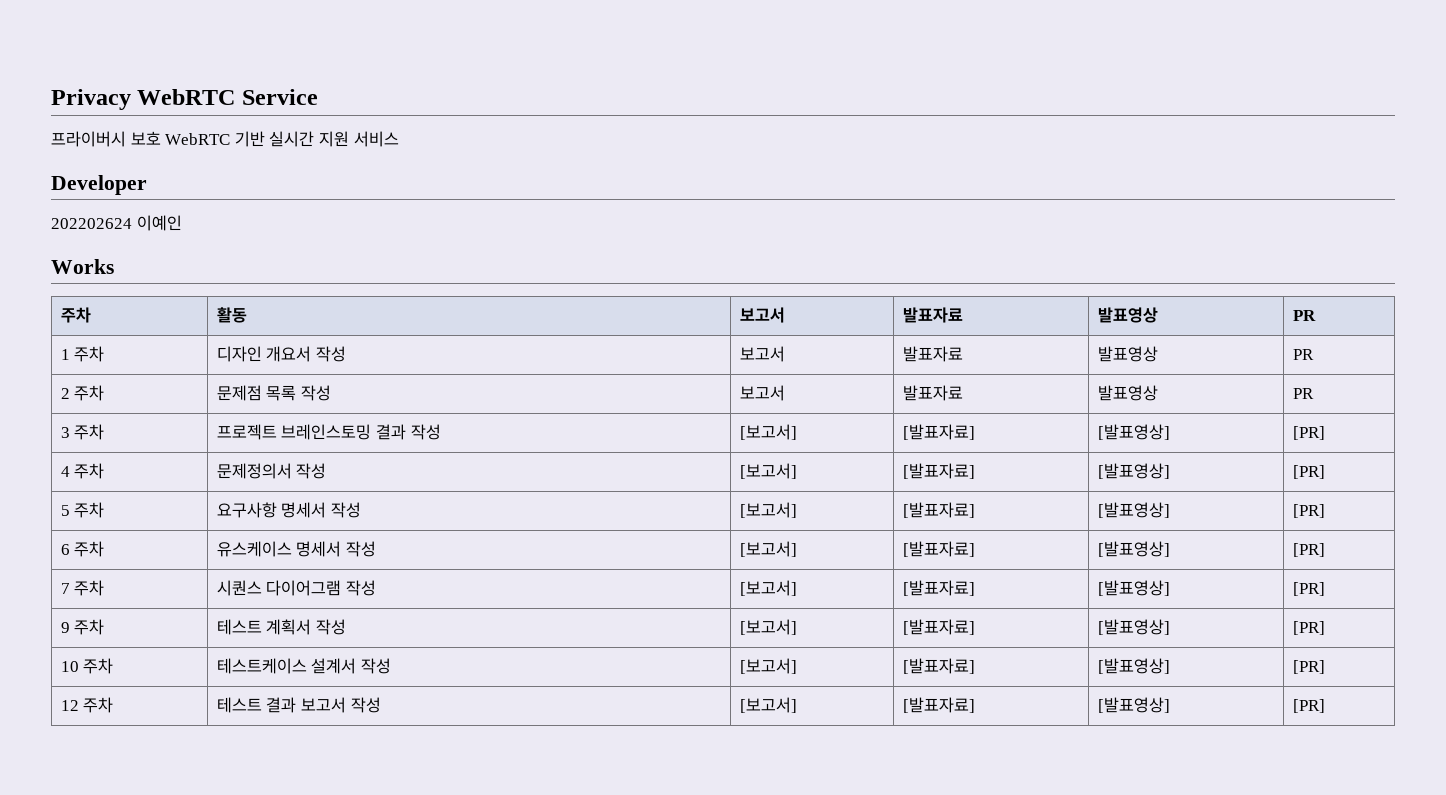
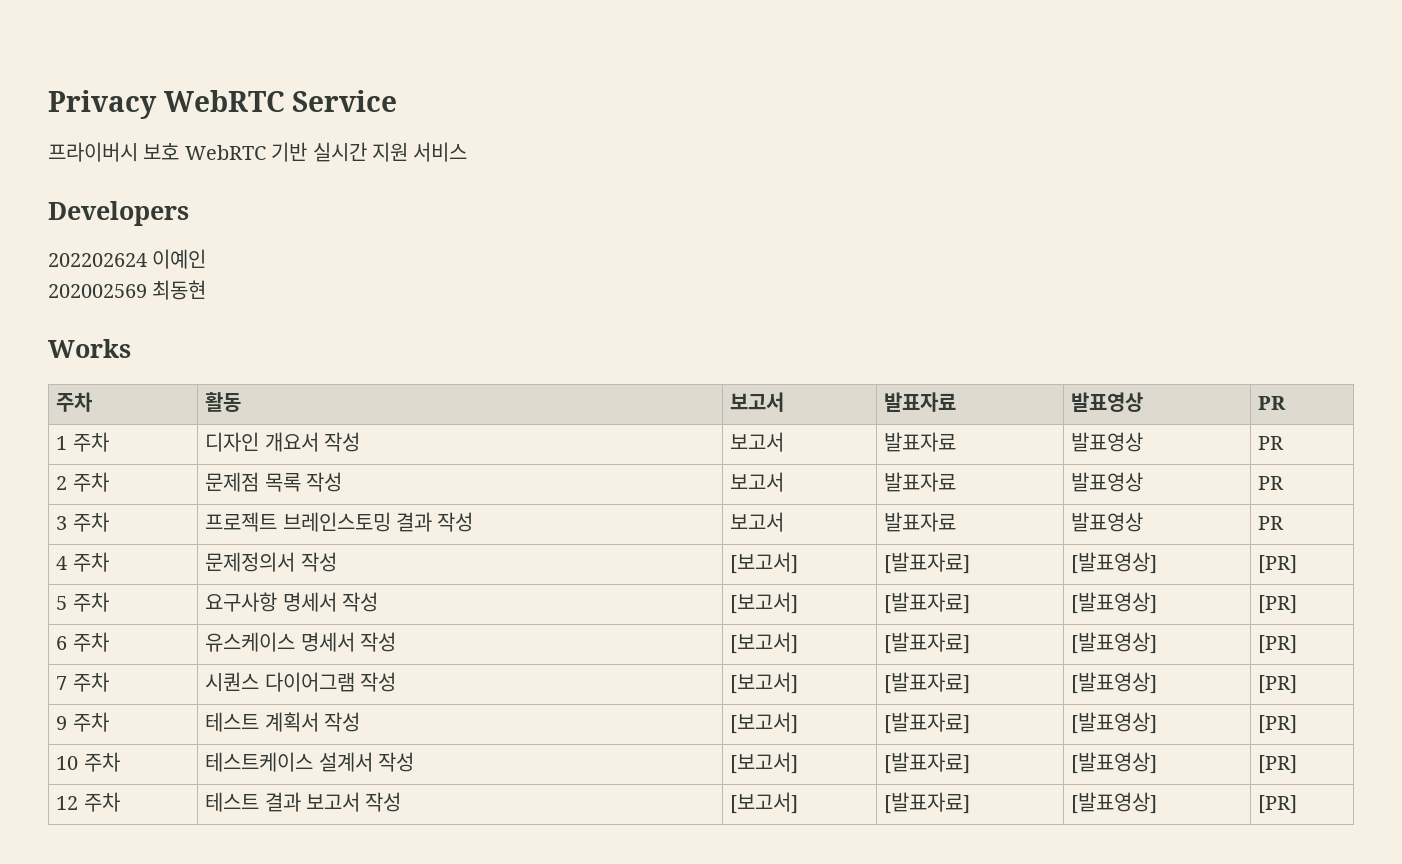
- Developer
+ Developers
+ 202002569 최동현
- 3 주차 | 프로젝트 브레인스토밍 결과 작성 | [보고서] | [발표자료] | [발표영상] | [PR]
+ 3 주차 | 프로젝트 브레인스토밍 결과 작성 | 보고서 | 발표자료 | 발표영상 | PR

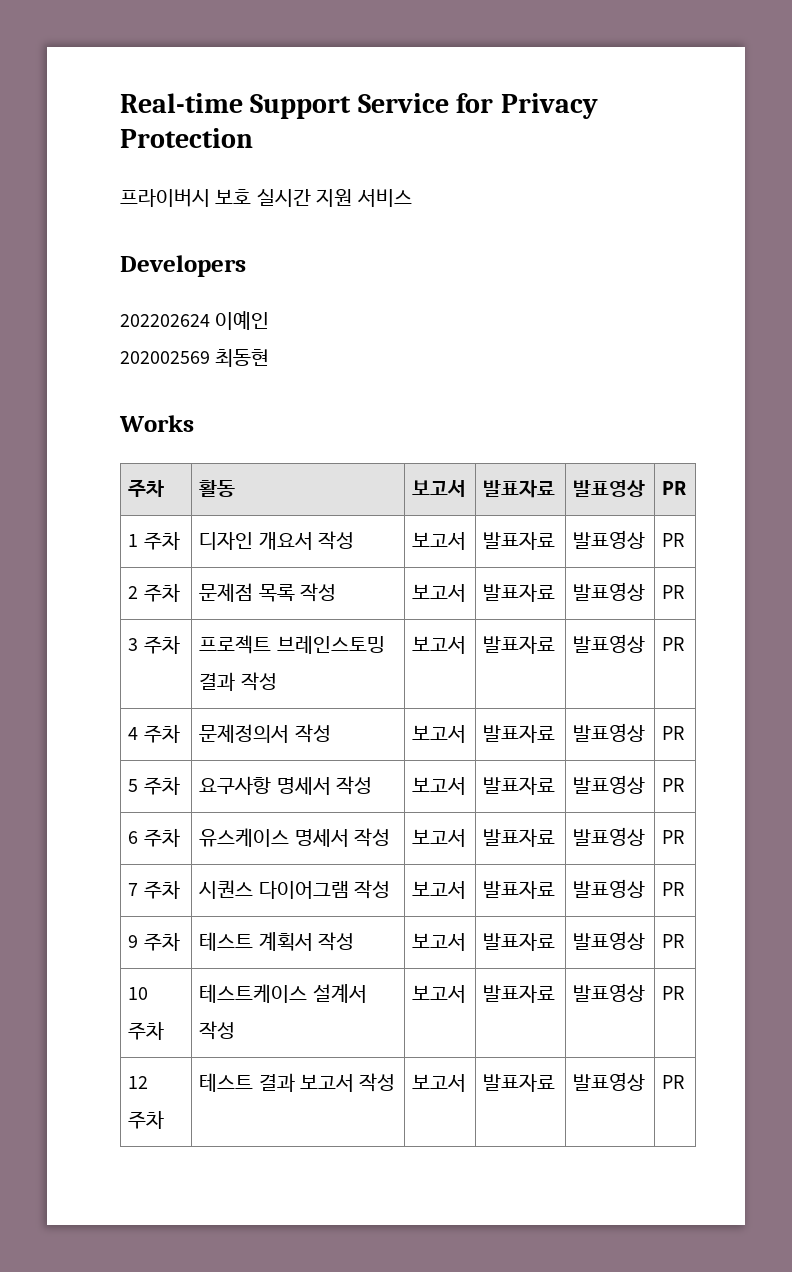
- Privacy WebRTC Service
+ Real-time Support Service for Privacy Protection
- 프라이버시 보호 WebRTC 기반 실시간 지원 서비스
+ 프라이버시 보호 실시간 지원 서비스
- 4 주차 | 문제정의서 작성 | [보고서] | [발표자료] | [발표영상] | [PR]
+ 4 주차 | 문제정의서 작성 | 보고서 | 발표자료 | 발표영상 | PR
- 5 주차 | 요구사항 명세서 작성 | [보고서] | [발표자료] | [발표영상] | [PR]
+ 5 주차 | 요구사항 명세서 작성 | 보고서 | 발표자료 | 발표영상 | PR
- 6 주차 | 유스케이스 명세서 작성 | [보고서] | [발표자료] | [발표영상] | [PR]
+ 6 주차 | 유스케이스 명세서 작성 | 보고서 | 발표자료 | 발표영상 | PR
- 7 주차 | 시퀀스 다이어그램 작성 | [보고서] | [발표자료] | [발표영상] | [PR]
+ 7 주차 | 시퀀스 다이어그램 작성 | 보고서 | 발표자료 | 발표영상 | PR
- 9 주차 | 테스트 계획서 작성 | [보고서] | [발표자료] | [발표영상] | [PR]
+ 9 주차 | 테스트 계획서 작성 | 보고서 | 발표자료 | 발표영상 | PR
- 10 주차 | 테스트케이스 설계서 작성 | [보고서] | [발표자료] | [발표영상] | [PR]
+ 10 주차 | 테스트케이스 설계서 작성 | 보고서 | 발표자료 | 발표영상 | PR
- 12 주차 | 테스트 결과 보고서 작성 | [보고서] | [발표자료] | [발표영상] | [PR]
+ 12 주차 | 테스트 결과 보고서 작성 | 보고서 | 발표자료 | 발표영상 | PR

